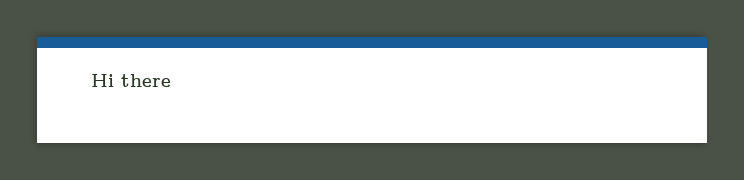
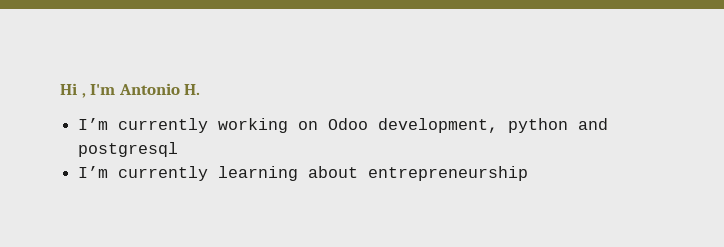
- Hi there
+ Hi , I'm Antonio H.
+ I’m currently working on Odoo development, python and postgresql
+ I’m currently learning about entrepreneurship

